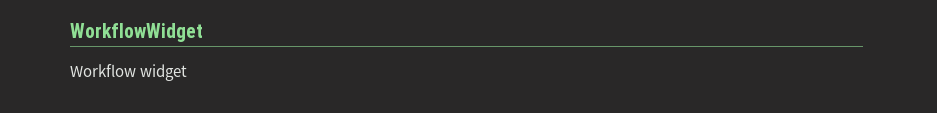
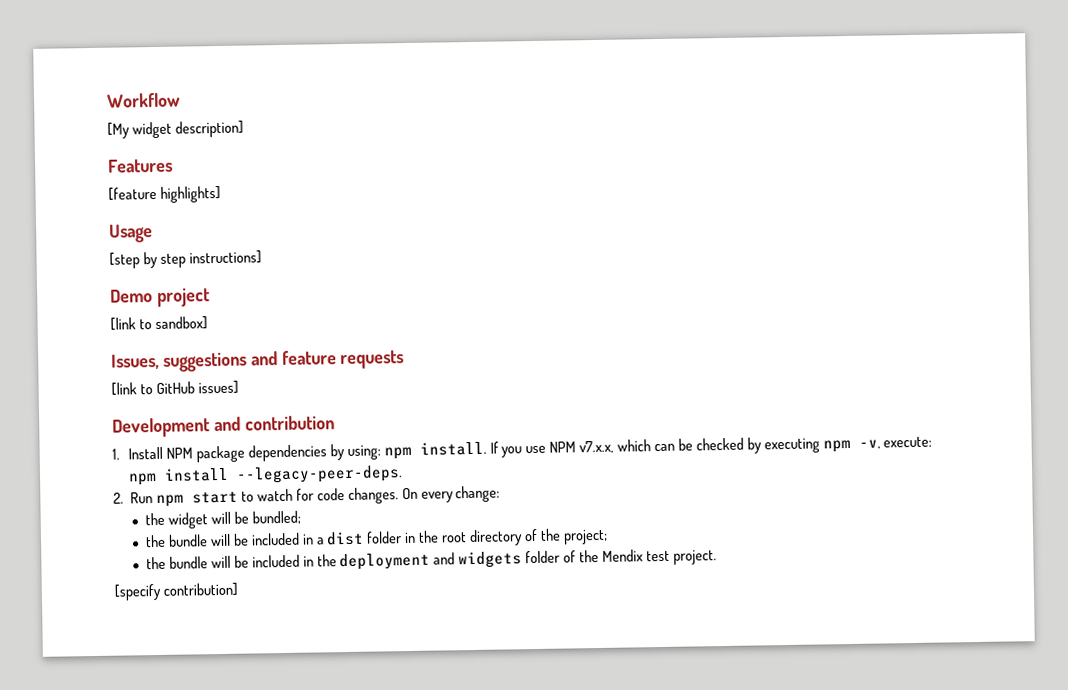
- WorkflowWidget
- Workflow widget
+ Workflow
+ [My widget description]
+ Features
+ [feature highlights]
+ Usage
+ [step by step instructions]
+ Demo project
+ [link to sandbox]
+ Issues, suggestions and feature requests
+ [link to GitHub issues]
+ Development and contribution
+ 1. Install NPM package dependencies by using: npm install. If you use NPM v7.x.x, which can be checked by executing npm -v, execute: npm install --legacy-peer-deps.
+ 2. Run npm start to watch for code changes. On every change:
+ the widget will be bundled;
+ the bundle will be included in a dist folder in the root directory of the project;
+ the bundle will be included in the deployment and widgets folder of the Mendix test project.
+ [specify contribution]

